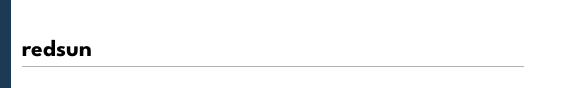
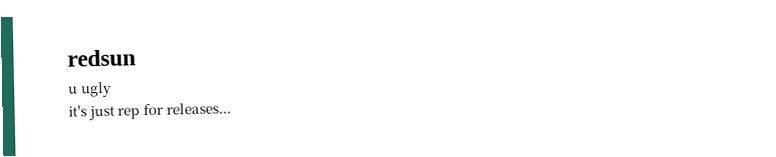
+ u ugly
+ it's just rep for releases...

